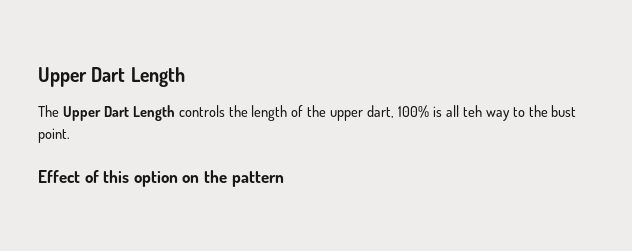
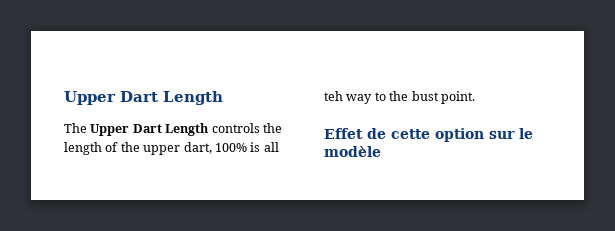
- Effect of this option on the pattern
+ Effet de cette option sur le modèle

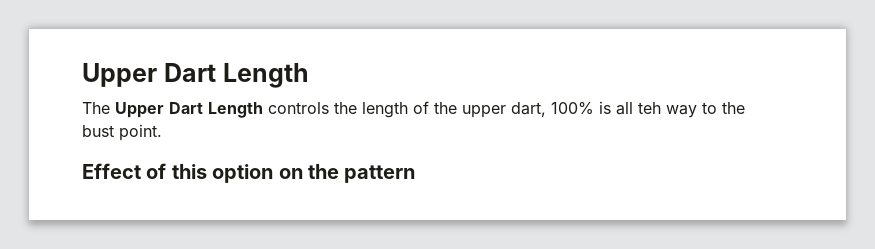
- Effet de cette option sur le modèle
+ Effect of this option on the pattern

